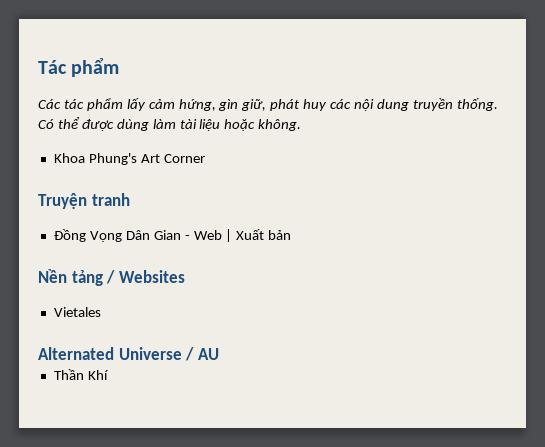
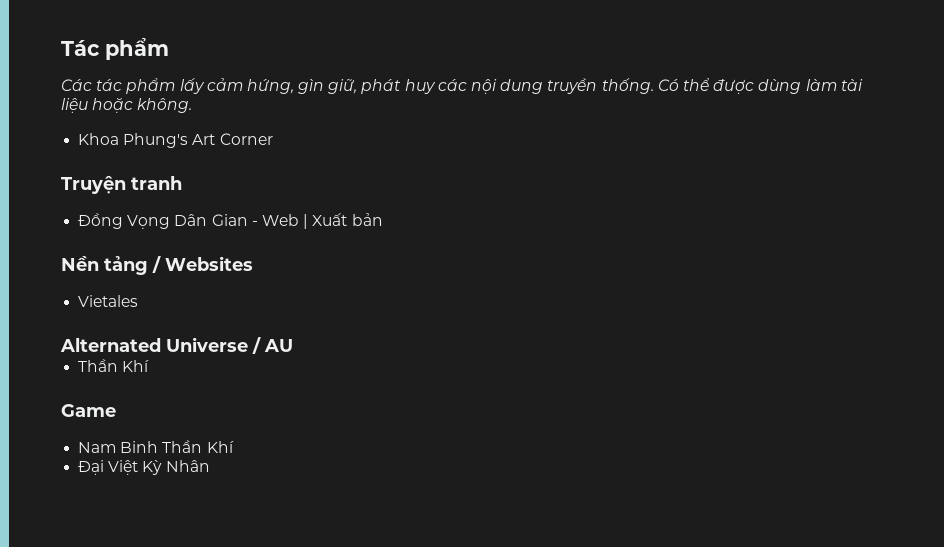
+ Game
+ Nam Binh Thần Khí
+ Đại Việt Kỳ Nhân

